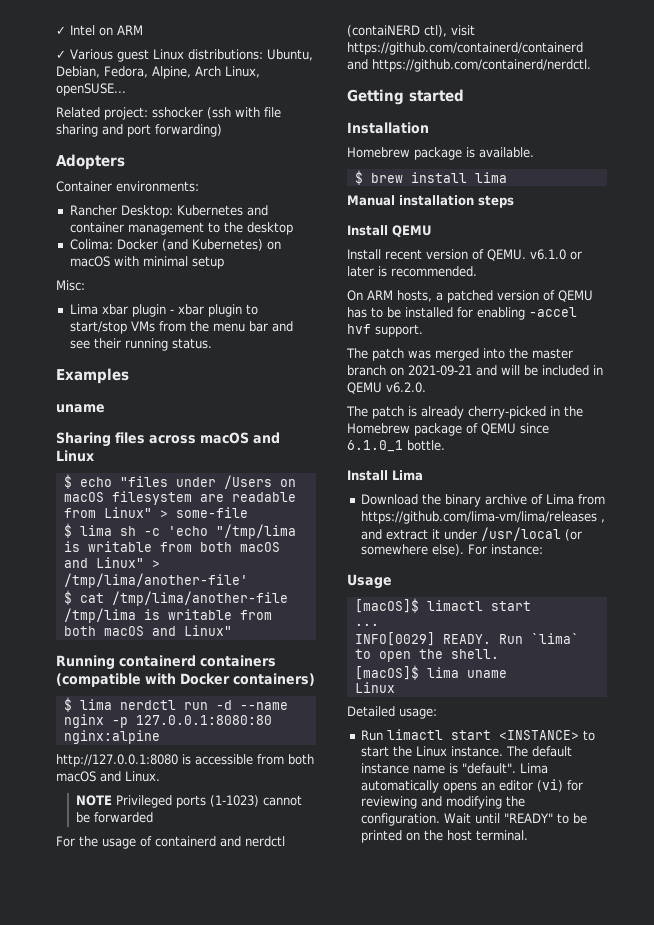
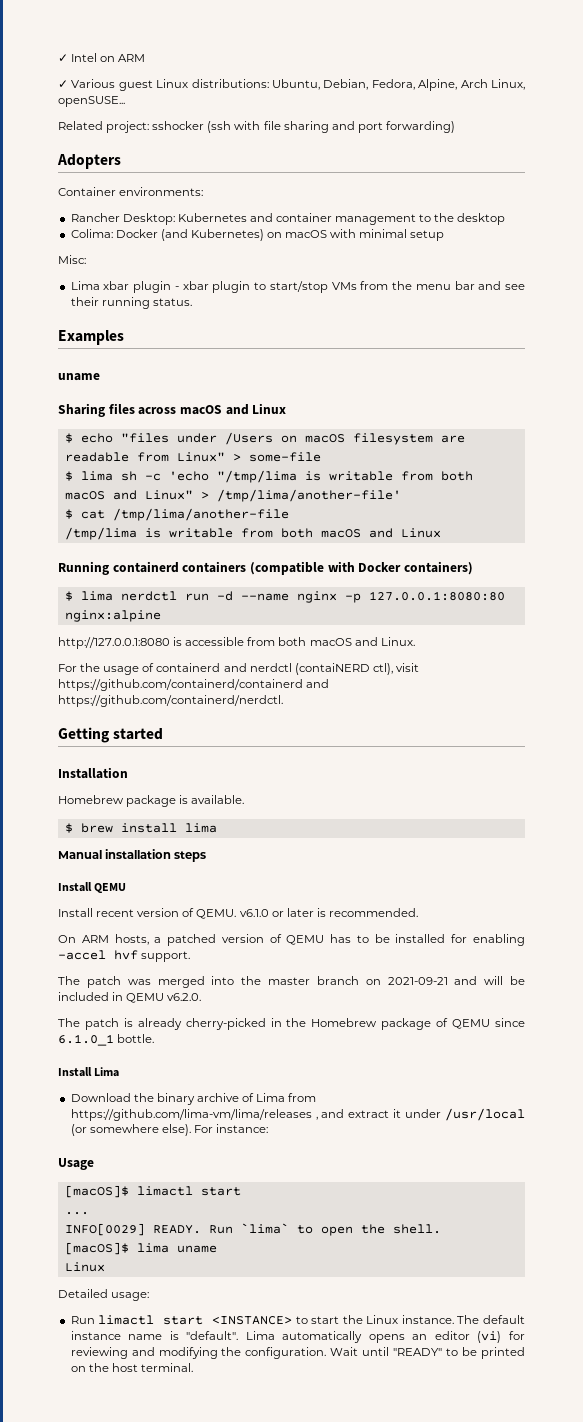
- /tmp/lima is writable from both macOS and Linux"
+ /tmp/lima is writable from both macOS and Linux
- NOTE Privileged ports (1-1023) cannot be forwarded

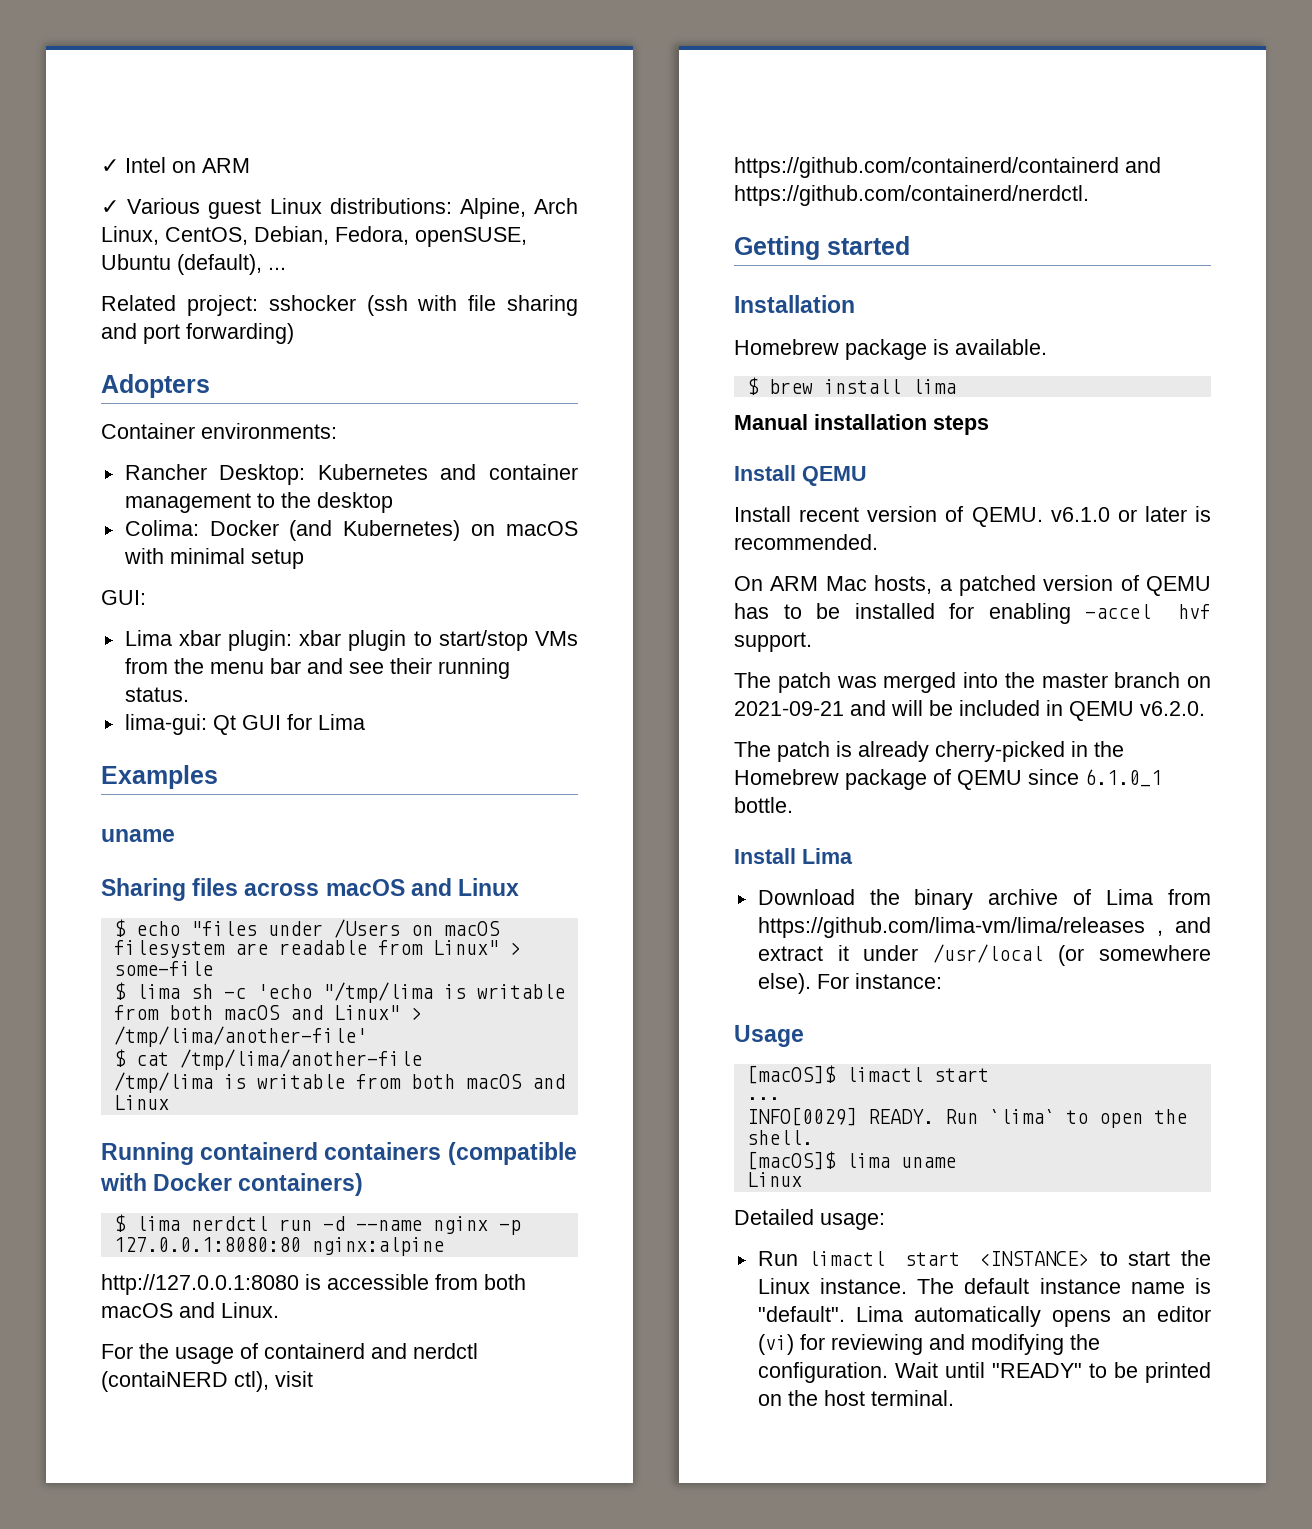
- ✓ Various guest Linux distributions: Ubuntu, Debian, Fedora, Alpine, Arch Linux, openSUSE...
+ ✓ Various guest Linux distributions: Alpine, Arch Linux, CentOS, Debian, Fedora, openSUSE, Ubuntu (default), ...
- Misc:
+ GUI:
- Lima xbar plugin - xbar plugin to start/stop VMs from the menu bar and see their running status.
+ Lima xbar plugin: xbar plugin to start/stop VMs from the menu bar and see their running status.
+ lima-gui: Qt GUI for Lima
- On ARM hosts, a patched version of QEMU has to be installed for enabling -accel hvf support.
+ On ARM Mac hosts, a patched version of QEMU has to be installed for enabling -accel hvf support.

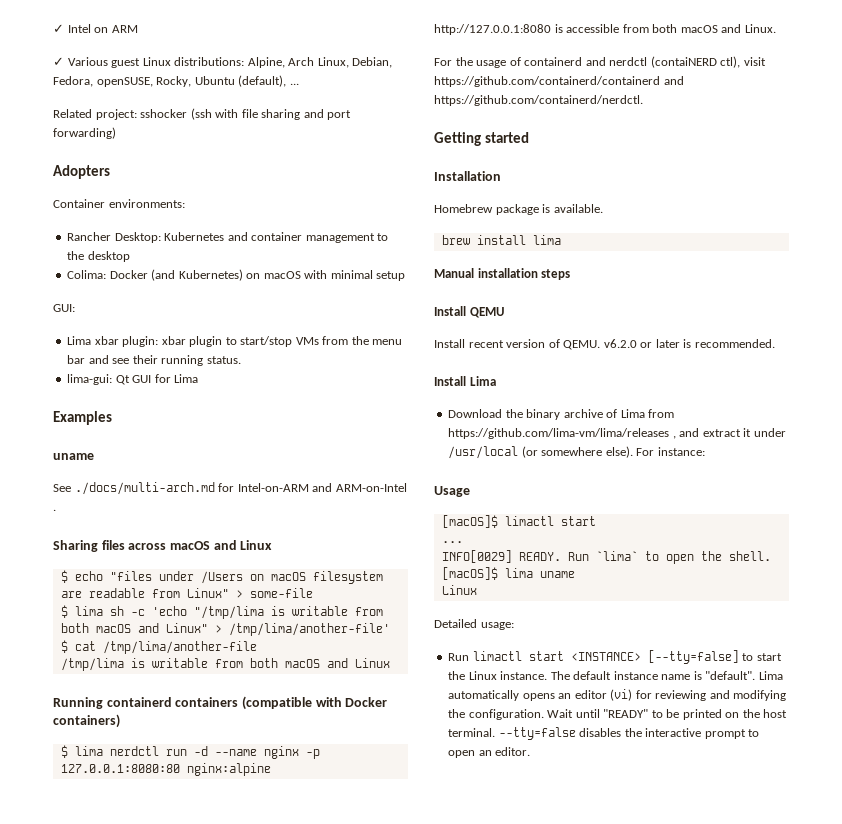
- ✓ Various guest Linux distributions: Alpine, Arch Linux, CentOS, Debian, Fedora, openSUSE, Ubuntu (default), ...
+ ✓ Various guest Linux distributions: Alpine, Arch Linux, Debian, Fedora, openSUSE, Rocky, Ubuntu (default), ...
+ See ./docs/multi-arch.md for Intel-on-ARM and ARM-on-Intel .
- $ brew install lima
+ brew install lima
- Install recent version of QEMU. v6.1.0 or later is recommended.
+ Install recent version of QEMU. v6.2.0 or later is recommended.
- On ARM Mac hosts, a patched version of QEMU has to be installed for enabling -accel hvf support.
- The patch was merged into the master branch on 2021-09-21 and will be included in QEMU v6.2.0.
- The patch is already cherry-picked in the Homebrew package of QEMU since 6.1.0_1 bottle.
- Run limactl start <INSTANCE> to start the Linux instance.
+ Run limactl start <INSTANCE> [--tty=false] to start the Linux instance.
+ --tty=false disables the interactive prompt to open an editor.

